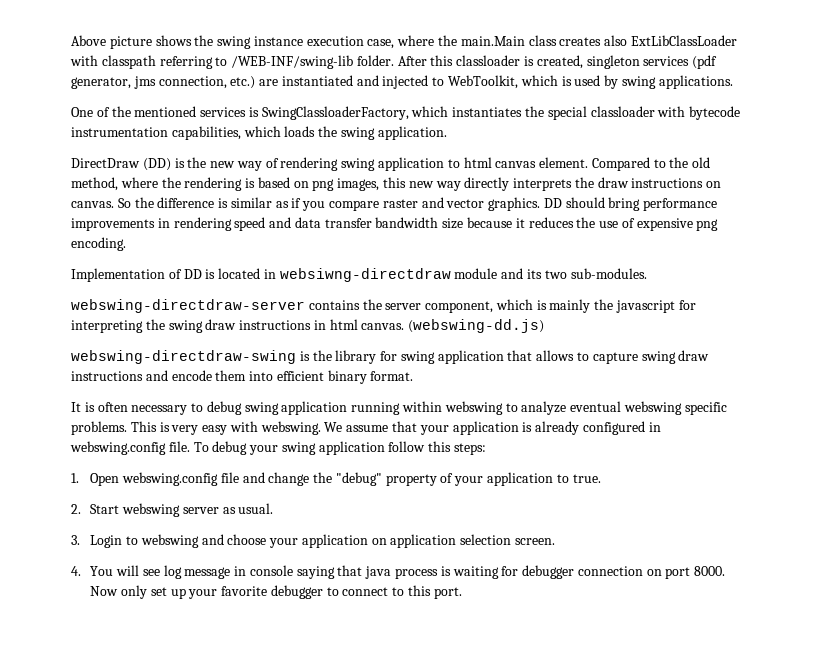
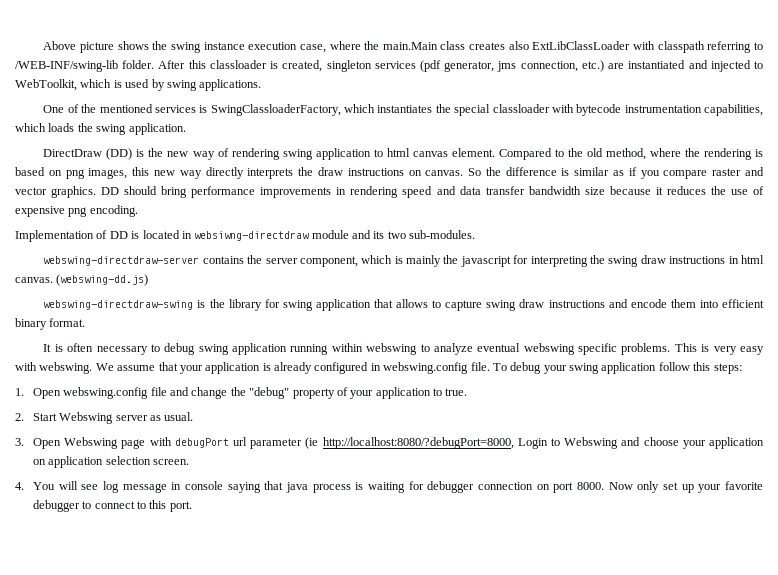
- 2. Start webswing server as usual.
+ 2. Start Webswing server as usual.
- 3. Login to webswing and choose your application on application selection screen.
+ 3. Open Webswing page with debugPort url parameter (ie http://localhost:8080/?debugPort=8000, Login to Webswing and choose your application on application selection screen.

